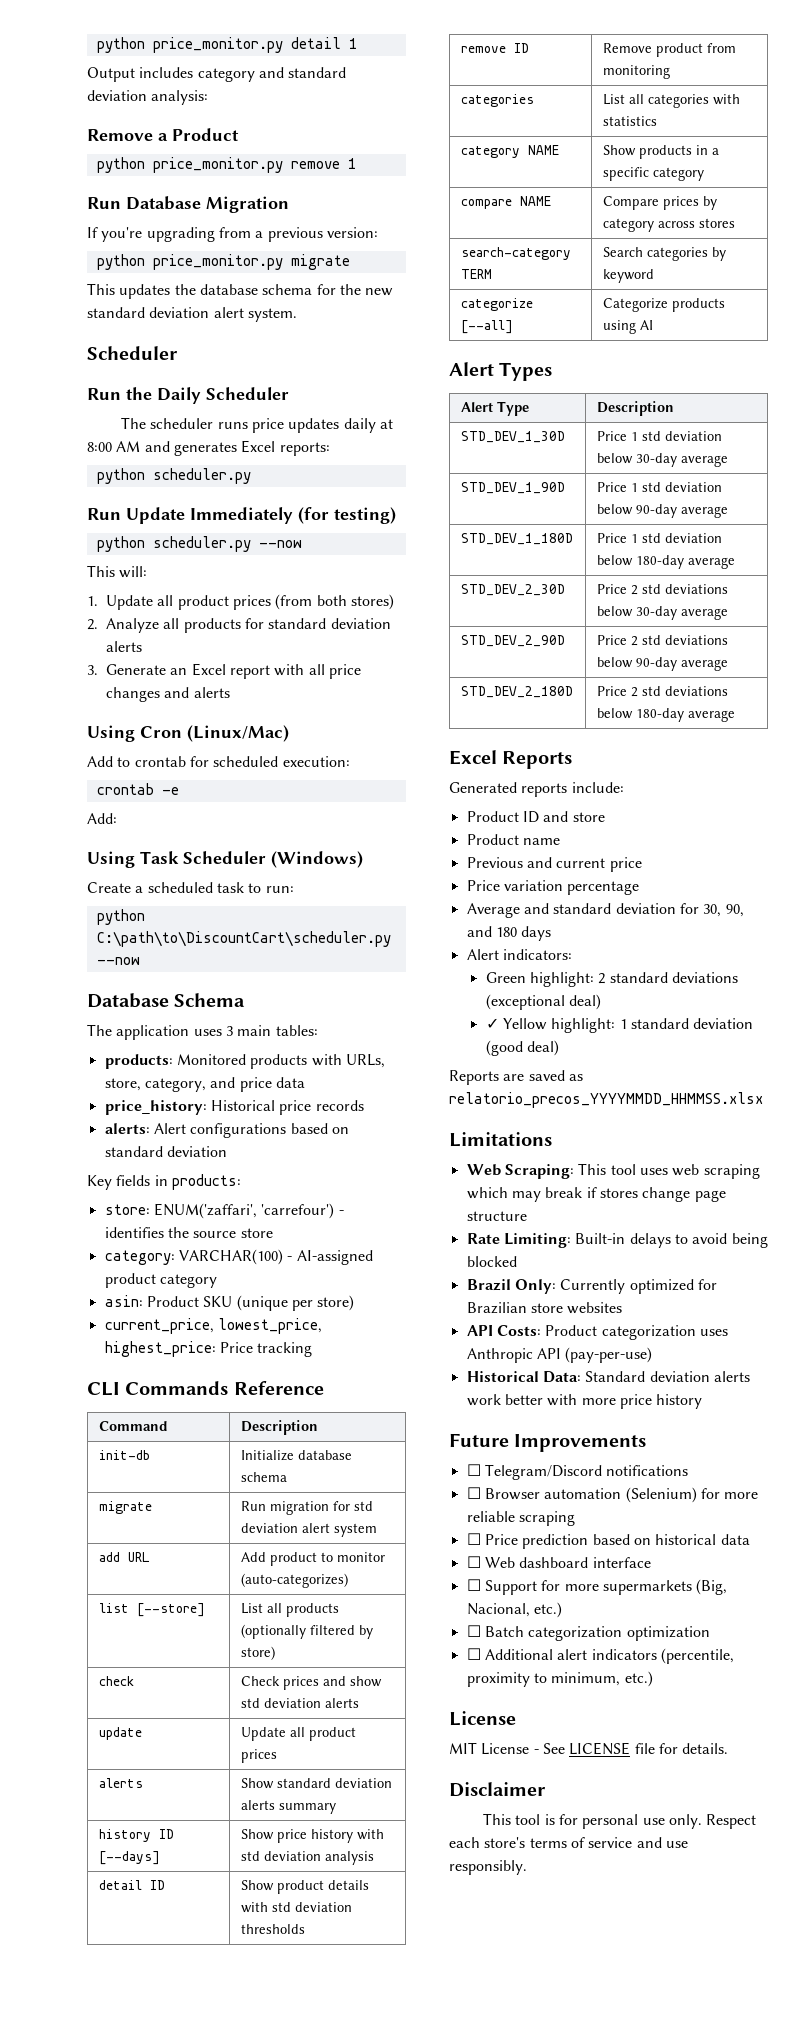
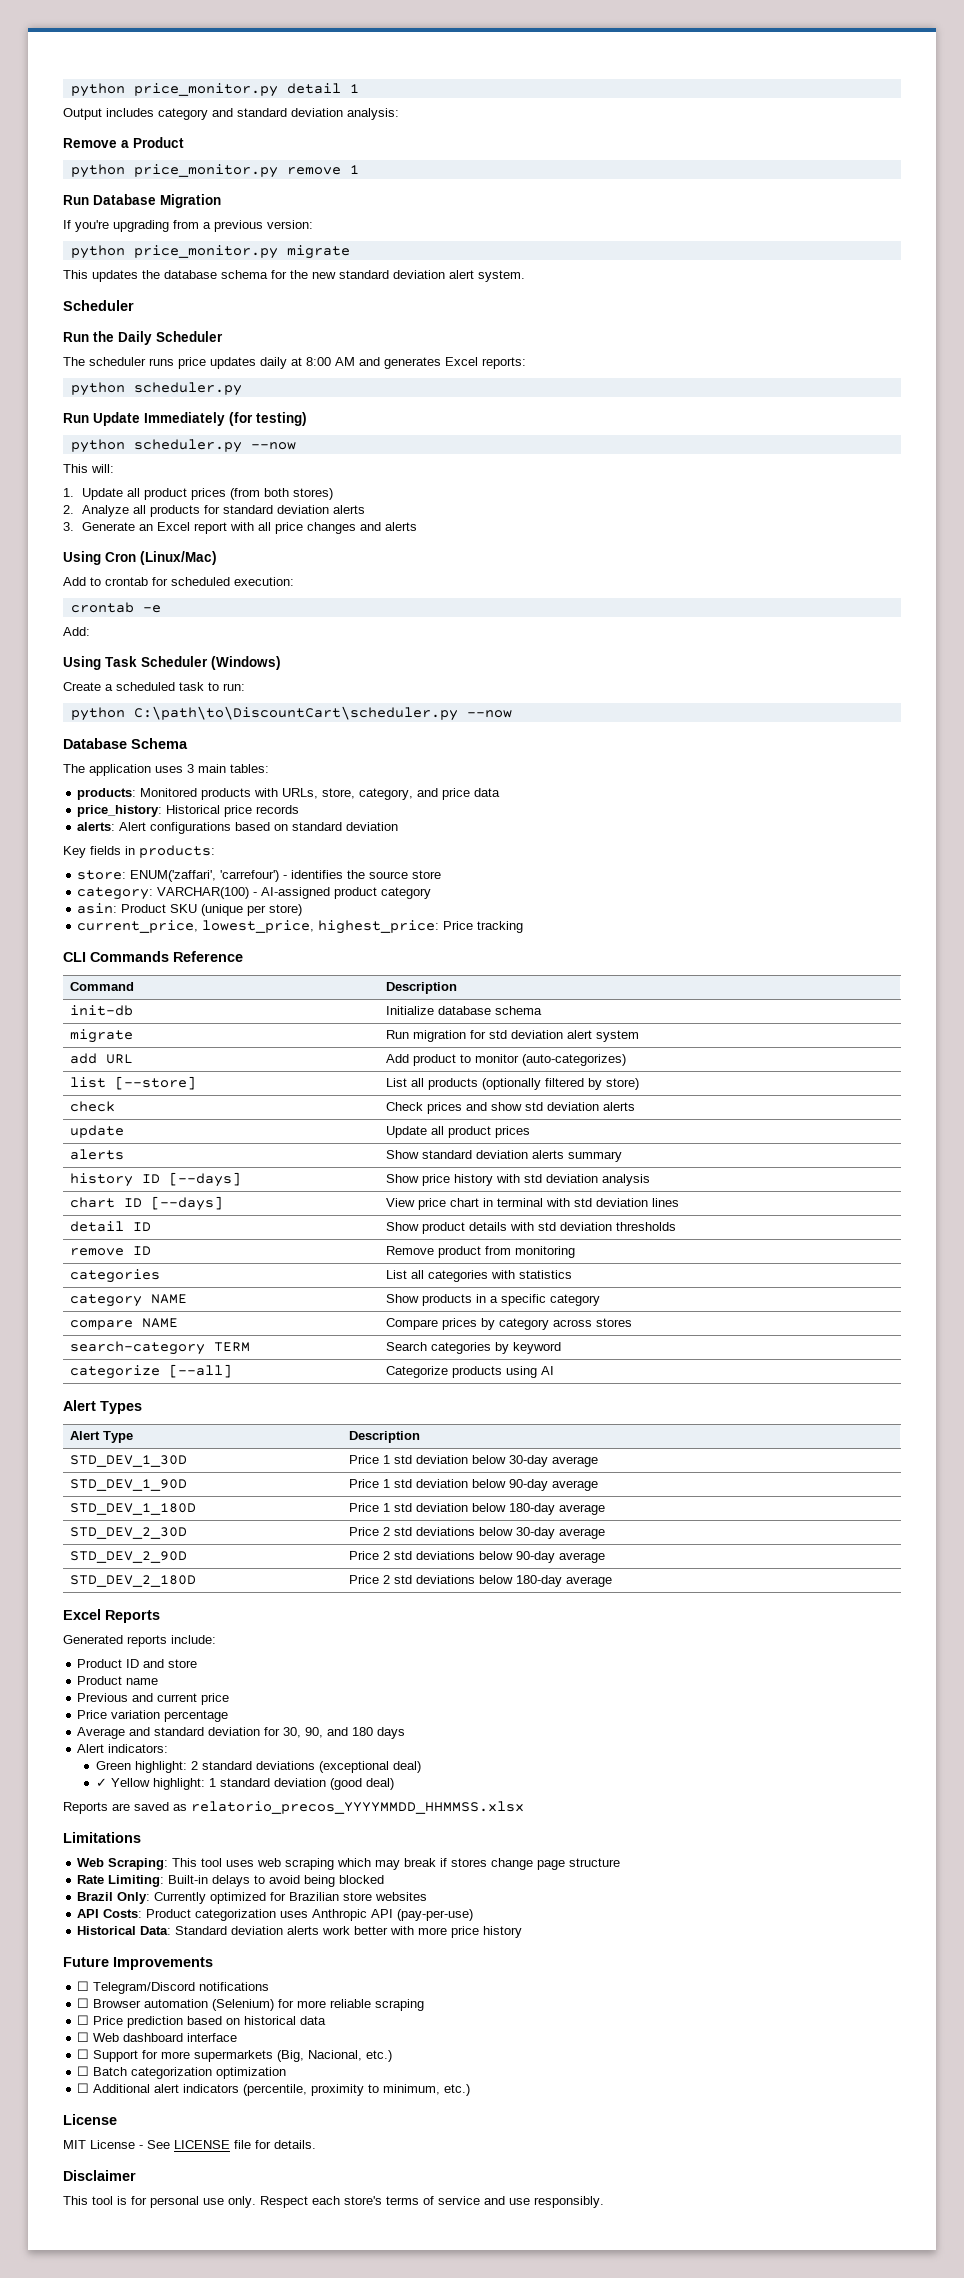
+ chart ID [--days] | View price chart in terminal with std deviation lines

